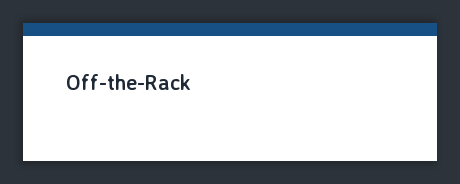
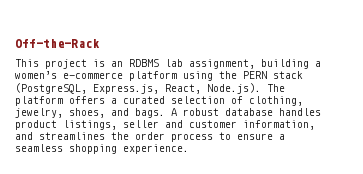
+ This project is an RDBMS lab assignment, building a women’s e-commerce platform using the PERN stack (PostgreSQL, Express.js, React, Node.js). The platform offers a curated selection of clothing, jewelry, shoes, and bags. A robust database handles product listings, seller and customer information, and streamlines the order process to ensure a seamless shopping experience.

